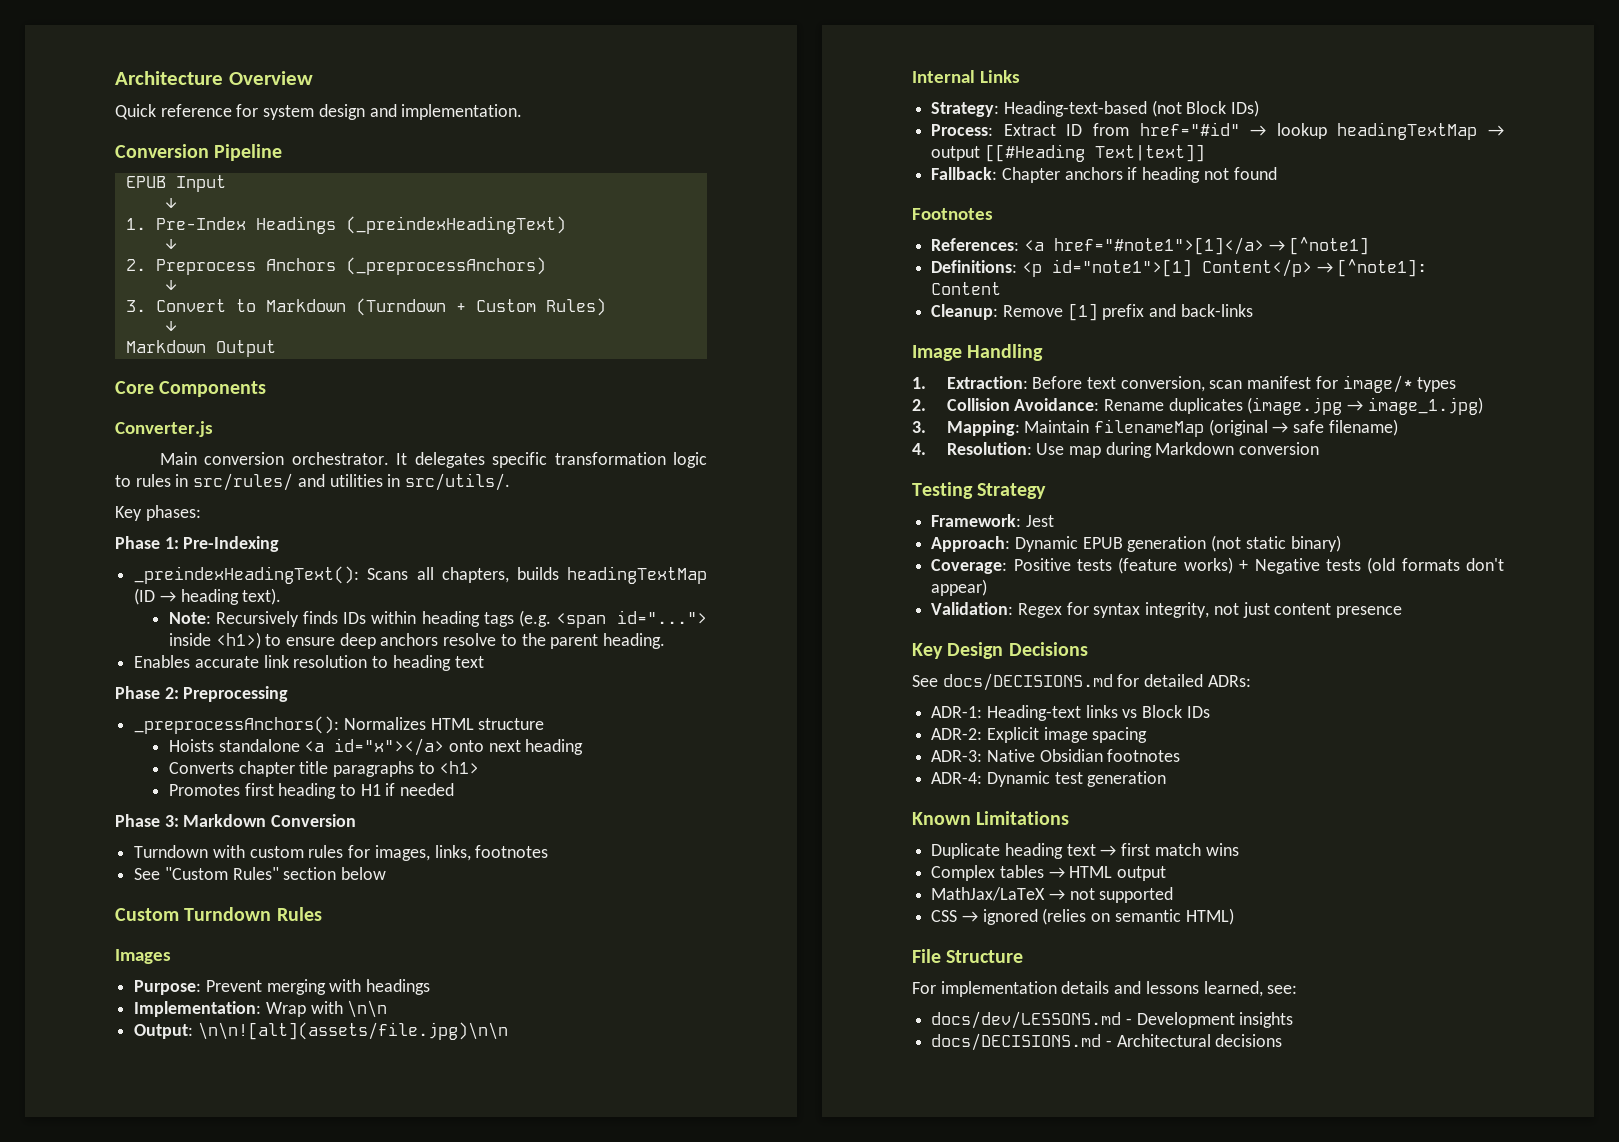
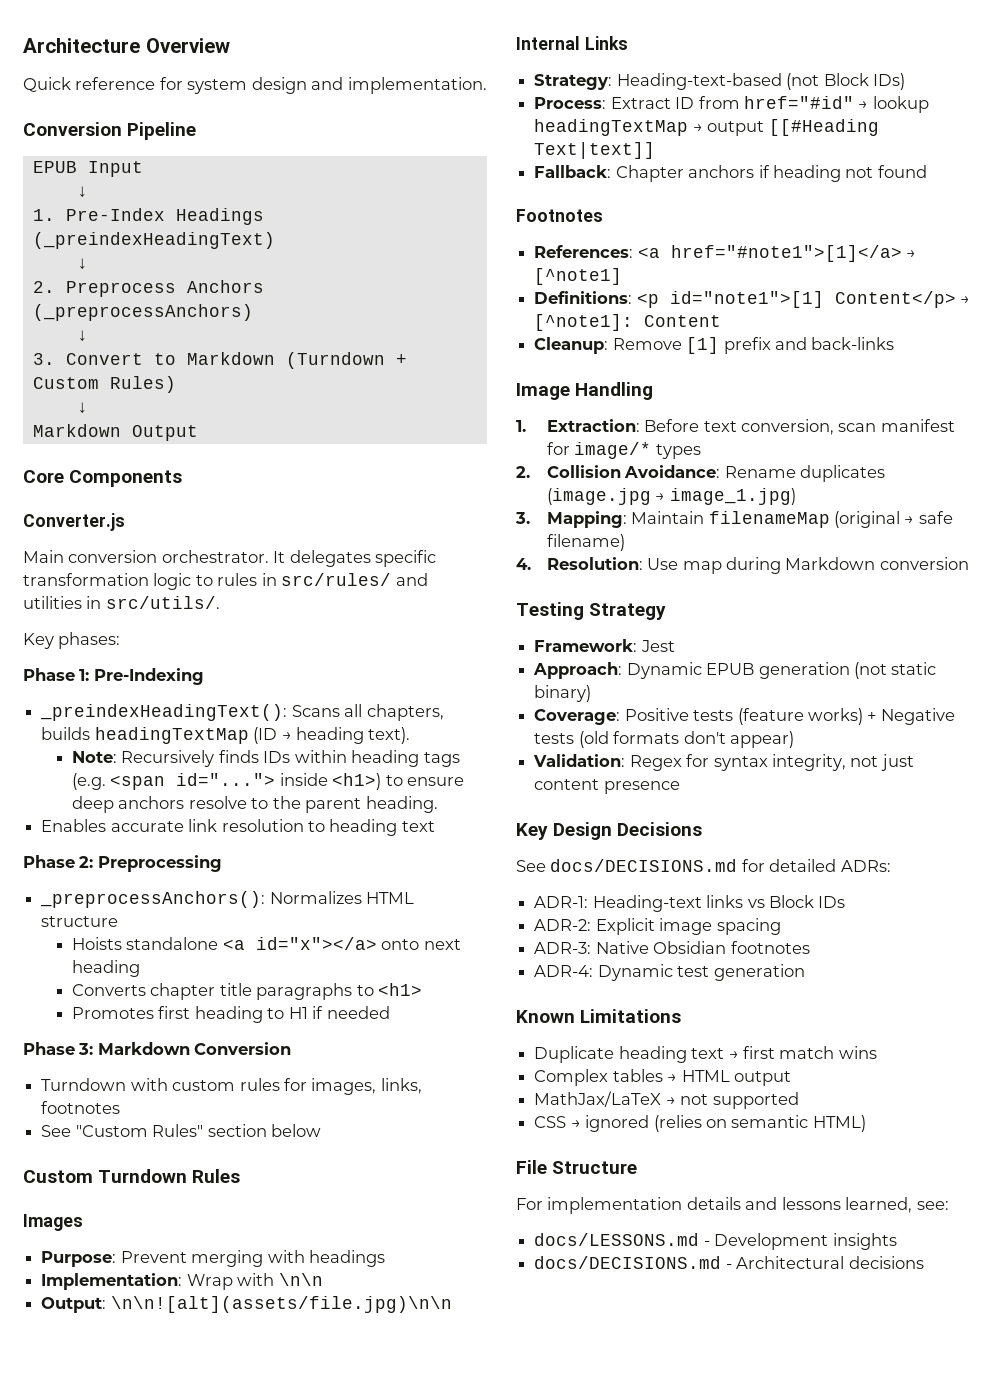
- docs/dev/LESSONS.md - Development insights
+ docs/LESSONS.md - Development insights

